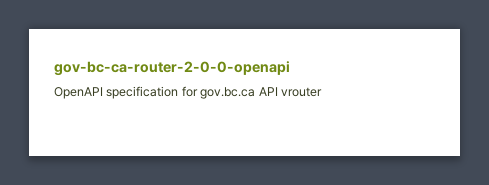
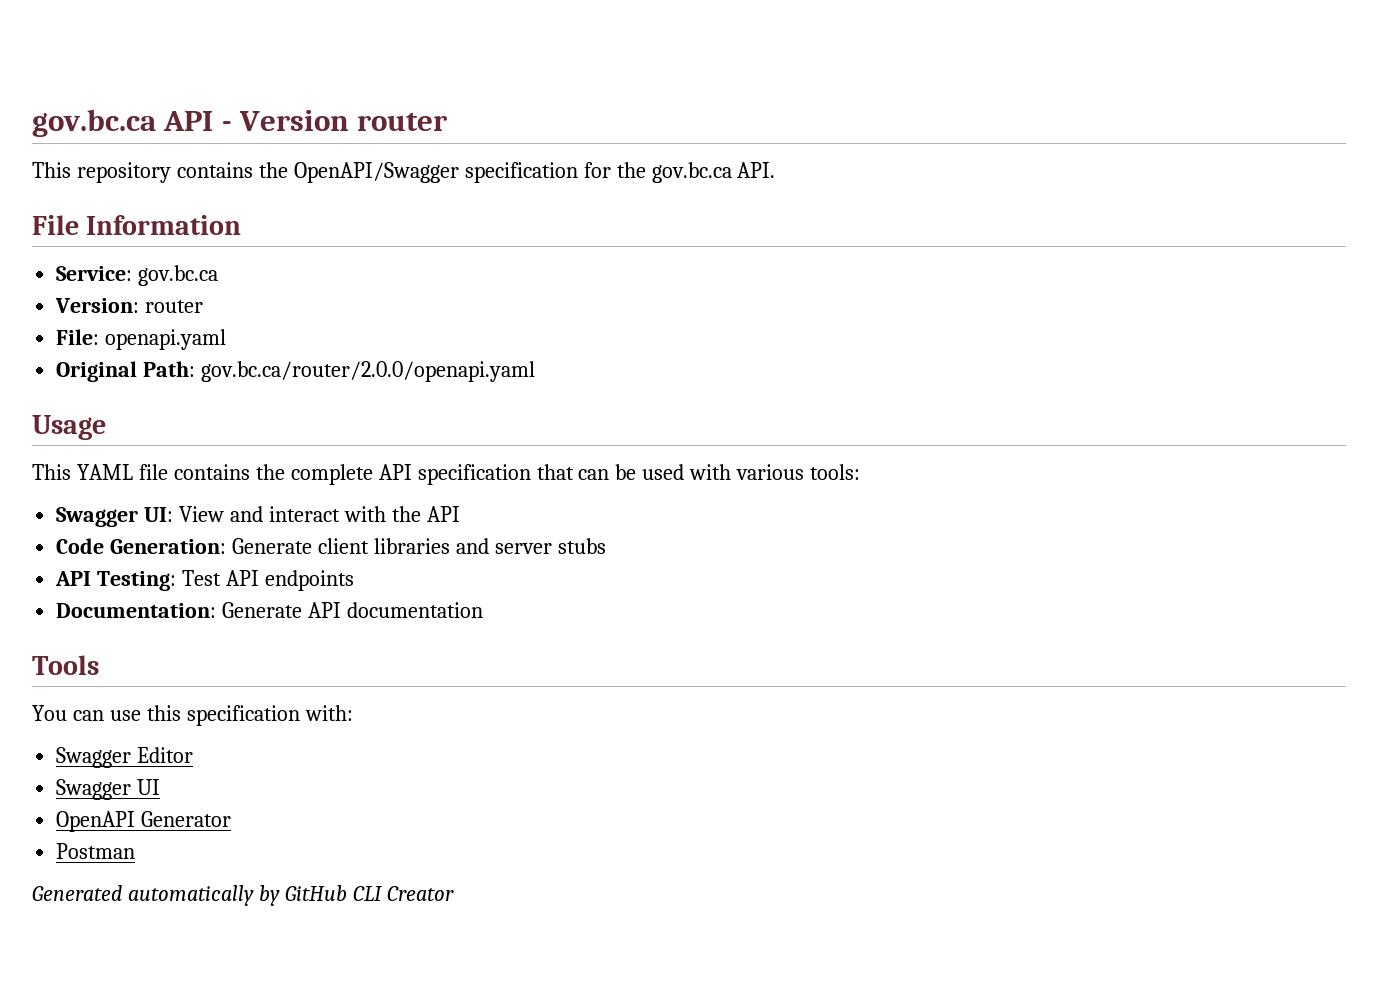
- gov-bc-ca-router-2-0-0-openapi
- OpenAPI specification for gov.bc.ca API vrouter
+ gov.bc.ca API - Version router
+ This repository contains the OpenAPI/Swagger specification for the gov.bc.ca API.
+ File Information
+ Service: gov.bc.ca
+ Version: router
+ File: openapi.yaml
+ Original Path: gov.bc.ca/router/2.0.0/openapi.yaml
+ Usage
+ This YAML file contains the complete API specification that can be used with various tools:
+ Swagger UI: View and interact with the API
+ Code Generation: Generate client libraries and server stubs
+ API Testing: Test API endpoints
+ Documentation: Generate API documentation
+ Tools
+ You can use this specification with:
+ Swagger Editor
+ Swagger UI
+ OpenAPI Generator
+ Postman
+ Generated automatically by GitHub CLI Creator

